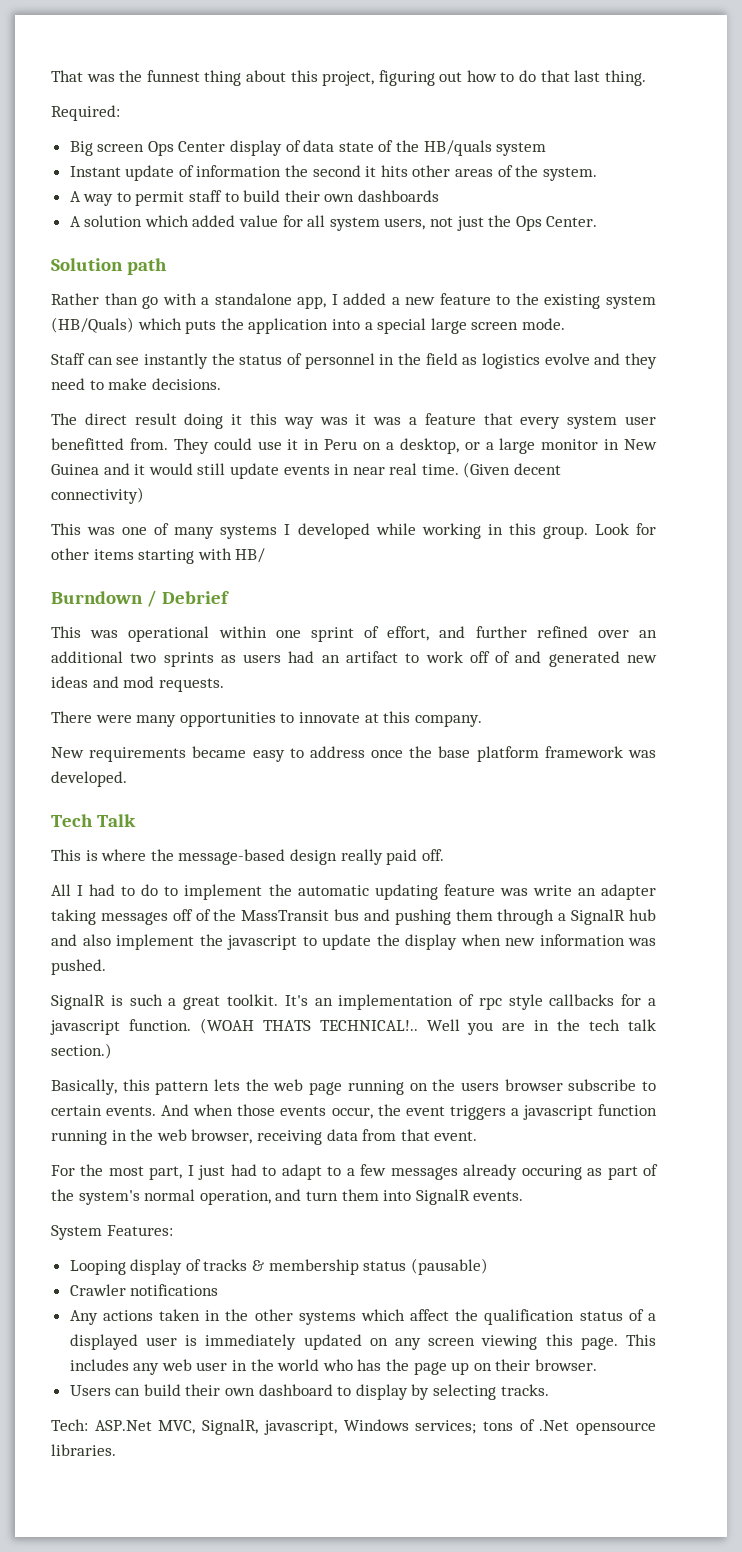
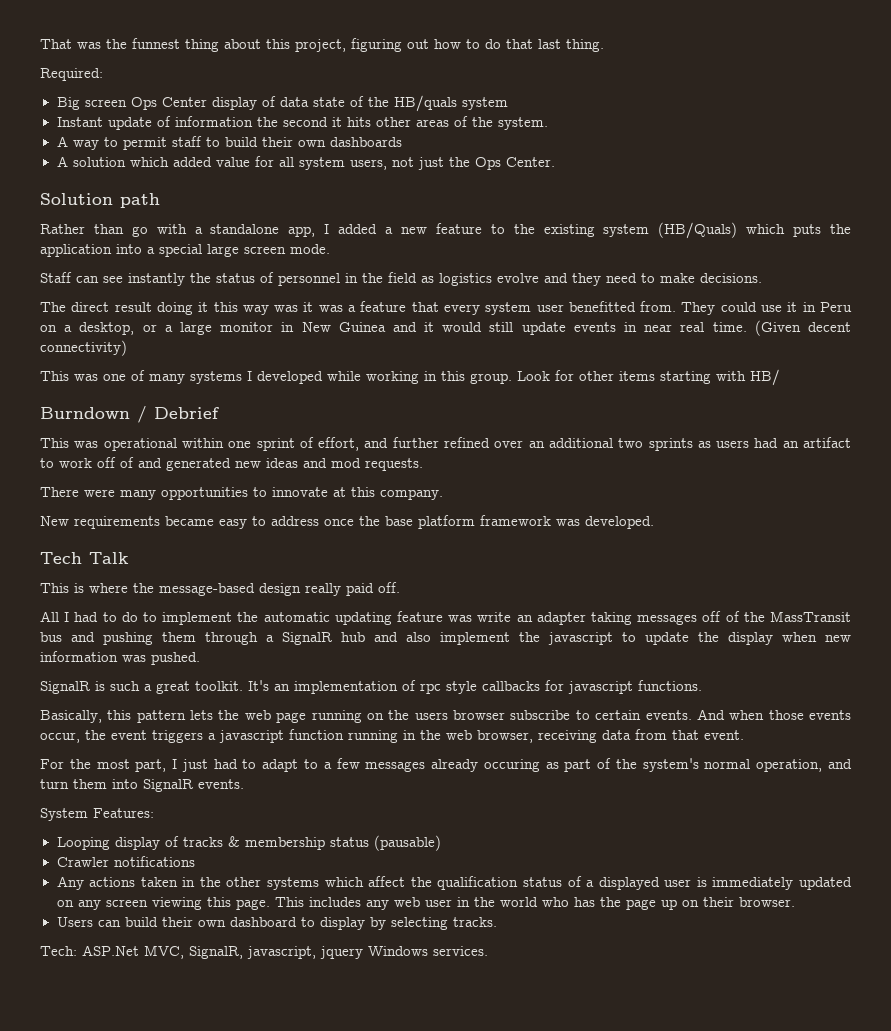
- It's an implementation of rpc style callbacks for a javascript function. (WOAH THATS TECHNICAL!.. Well you are in the tech talk section.)
+ It's an implementation of rpc style callbacks for javascript functions.
- Tech: ASP.Net MVC, SignalR, javascript, Windows services; tons of .Net opensource libraries.
+ Tech: ASP.Net MVC, SignalR, javascript, jquery Windows services.

